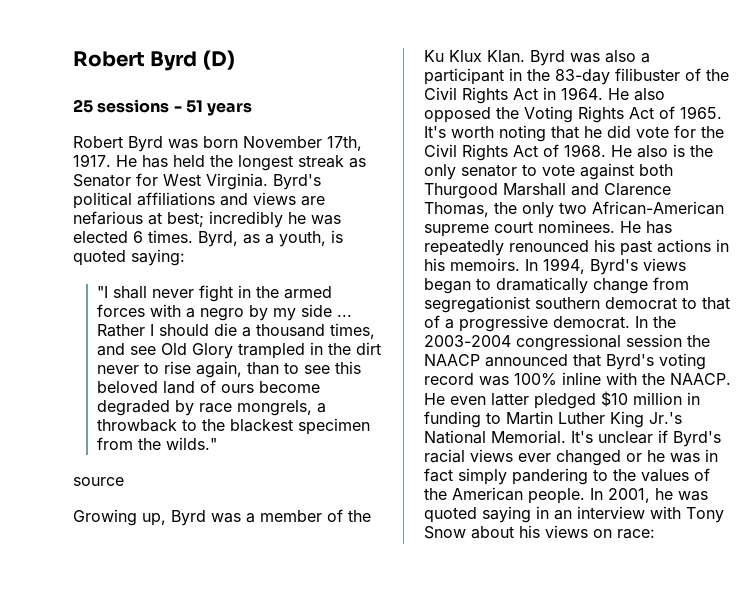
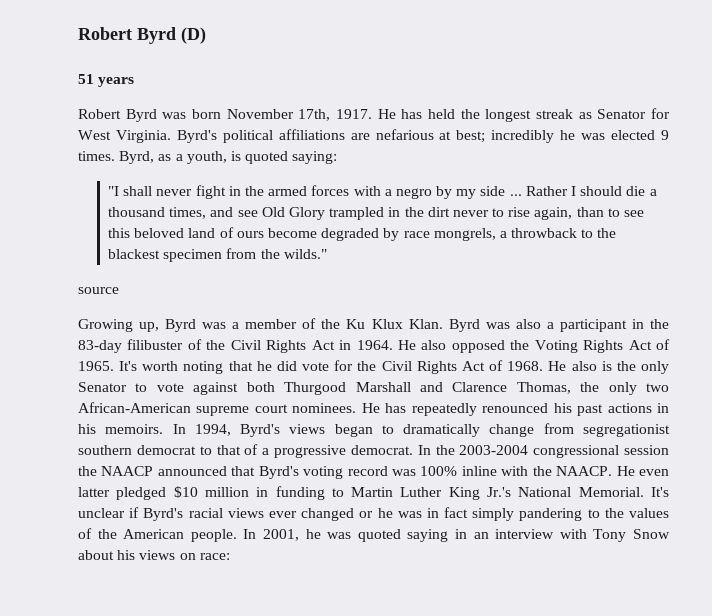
- 25 sessions - 51 years
+ 51 years
- Byrd's political affiliations and views are nefarious at best; incredibly he was elected 6 times.
+ Byrd's political affiliations are nefarious at best; incredibly he was elected 9 times.
- He also is the only senator to vote against both Thurgood Marshall and Clarence Thomas, the only two African-American supreme court nominees.
+ He also is the only Senator to vote against both Thurgood Marshall and Clarence Thomas, the only two African-American supreme court nominees.

